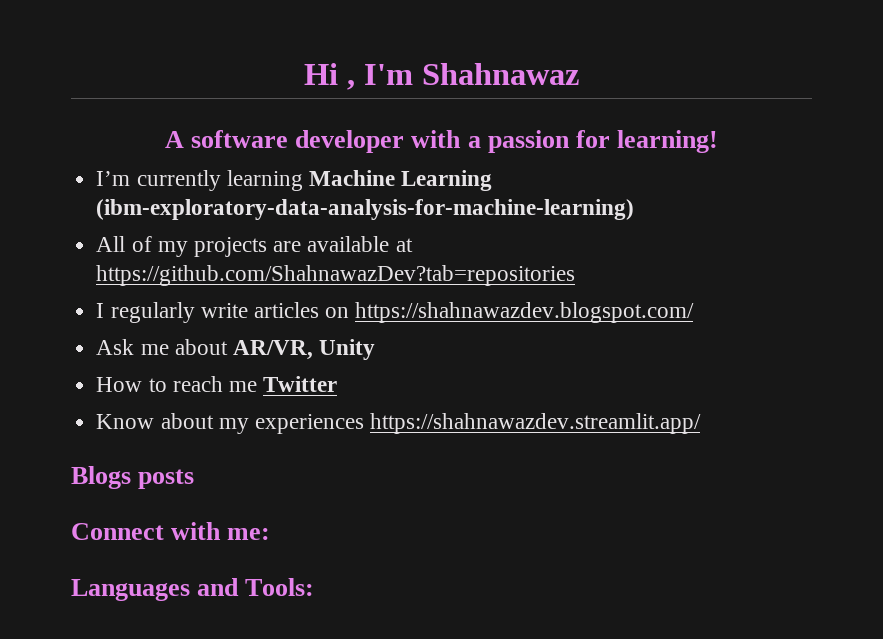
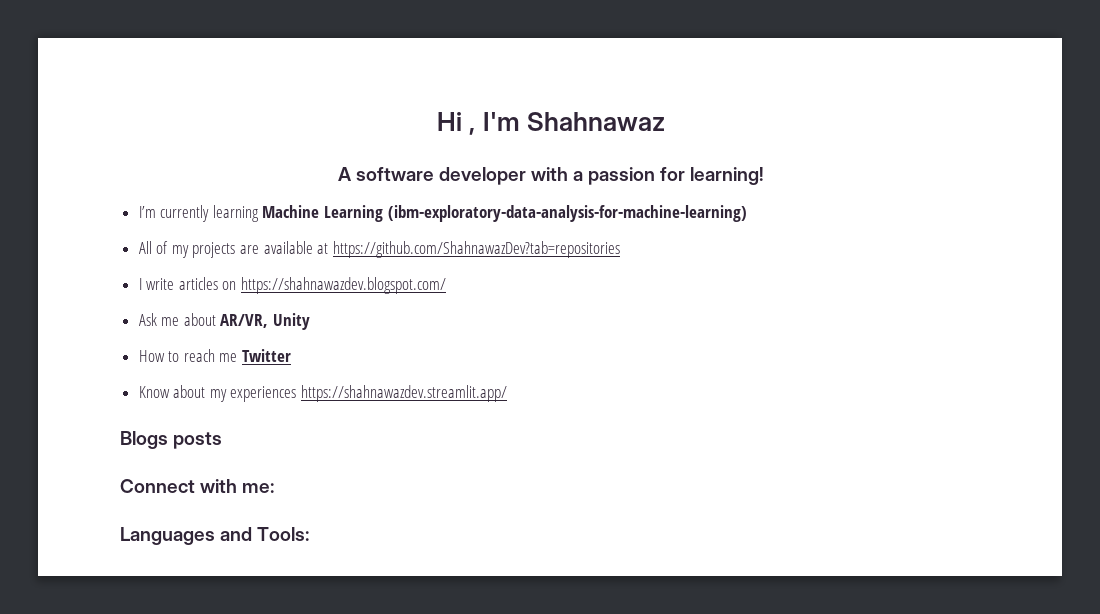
- I regularly write articles on https://shahnawazdev.blogspot.com/
+ I write articles on https://shahnawazdev.blogspot.com/

